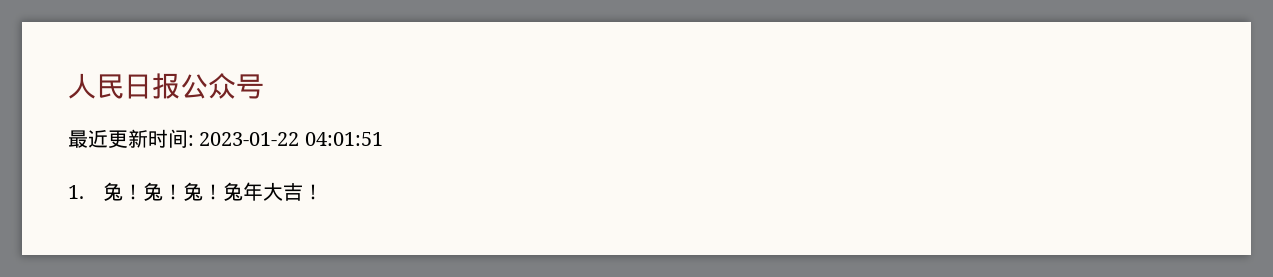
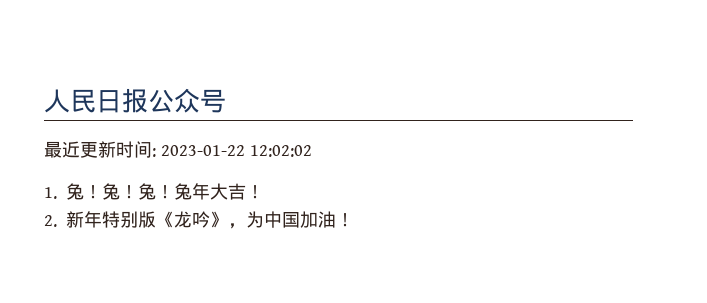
- 最近更新时间: 2023-01-22 04:01:51
+ 最近更新时间: 2023-01-22 12:02:02
+ 2.新年特别版《龙吟》，为中国加油！

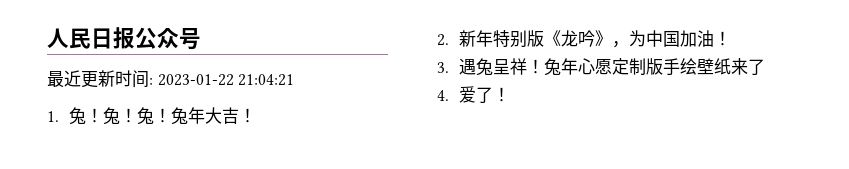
- 最近更新时间: 2023-01-22 12:02:02
+ 最近更新时间: 2023-01-22 21:04:21
+ 3.遇兔呈祥！兔年心愿定制版手绘壁纸来了
+ 4.爱了！

